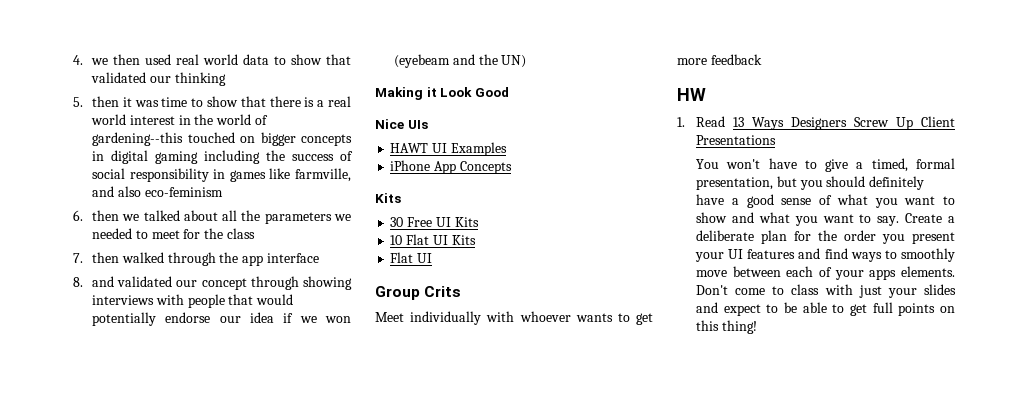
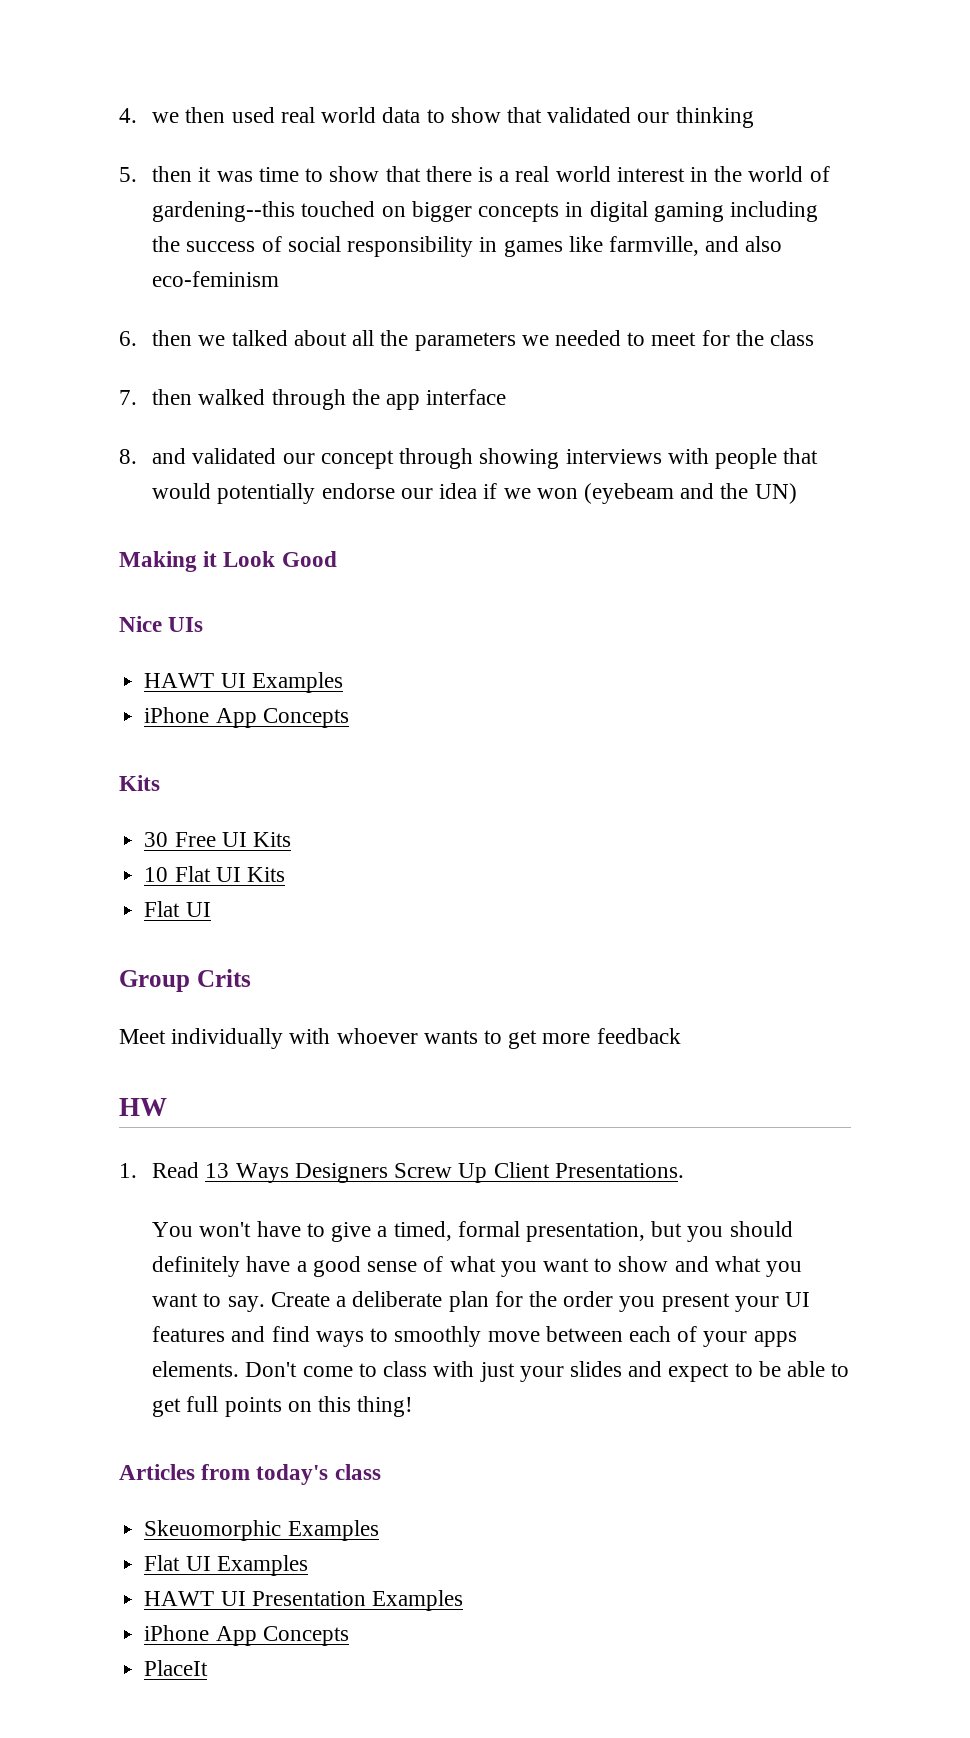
- 1. Read 13 Ways Designers Screw Up Client Presentations
+ 1. Read 13 Ways Designers Screw Up Client Presentations.
+ Articles from today's class
+ Skeuomorphic Examples
+ Flat UI Examples
+ HAWT UI Presentation Examples
+ iPhone App Concepts
+ PlaceIt

